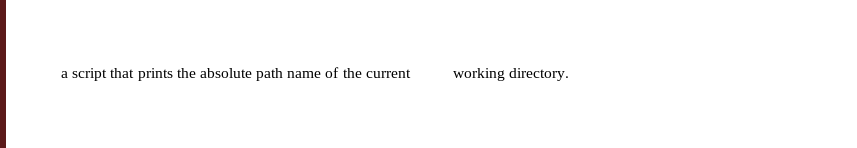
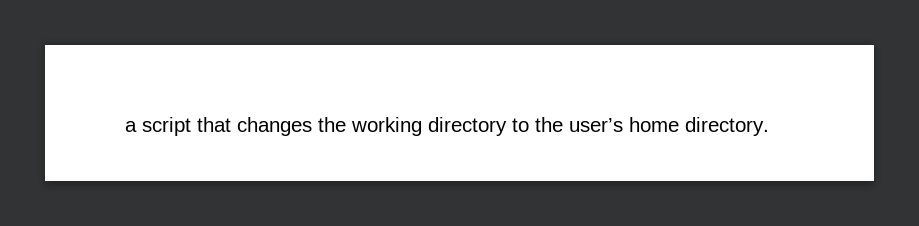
- a script that prints the absolute path name of the current working directory.
+ a script that changes the working directory to the user’s home directory.

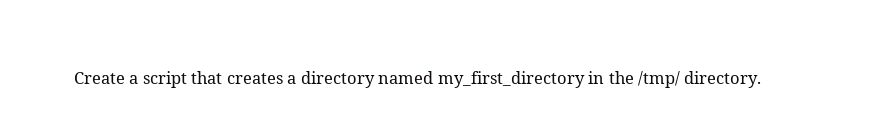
- a script that changes the working directory to the user’s home directory.
+ Create a script that creates a directory named my_first_directory in the /tmp/ directory.

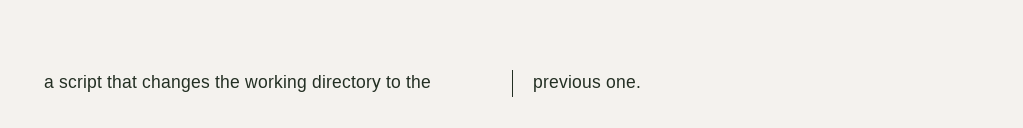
- Create a script that creates a directory named my_first_directory in the /tmp/ directory.
+ a script that changes the working directory to the previous one.

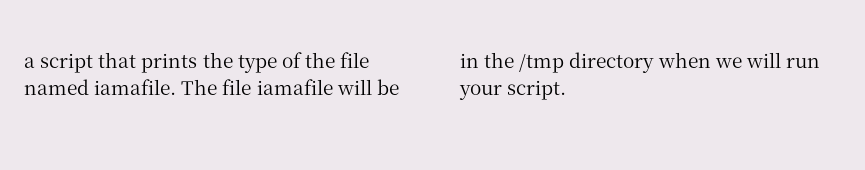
- a script that changes the working directory to the previous one.
+ a script that prints the type of the file named iamafile. The file iamafile will be in the /tmp directory when we will run your script.

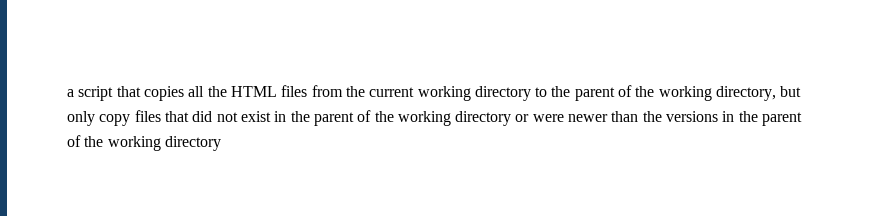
- a script that prints the type of the file named iamafile. The file iamafile will be in the /tmp directory when we will run your script.
+ a script that copies all the HTML files from the current working directory to the parent of the working directory, but only copy files that did not exist in the parent of the working directory or were newer than the versions in the parent of the working directory

